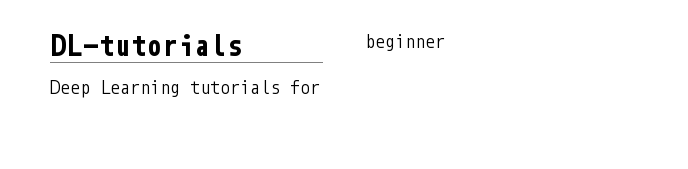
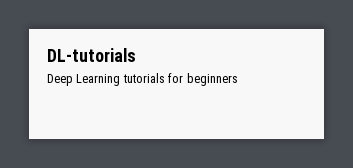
- Deep Learning tutorials for beginner
+ Deep Learning tutorials for beginners

